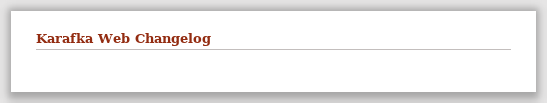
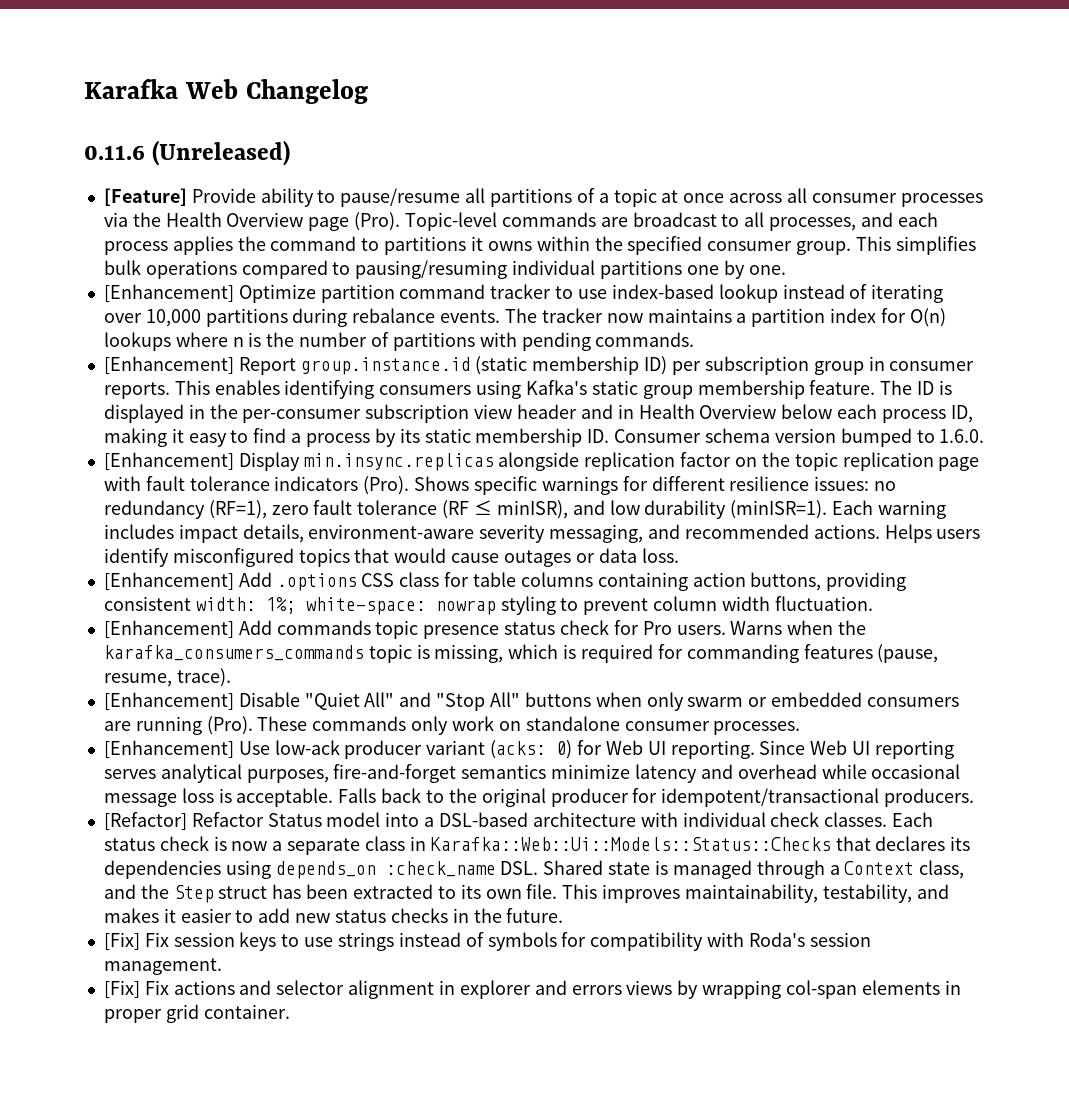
+ 0.11.6 (Unreleased)
+ [Feature] Provide ability to pause/resume all partitions of a topic at once across all consumer processes via the Health Overview page (Pro). Topic-level commands are broadcast to all processes, and each process applies the command to partitions it owns within the specified consumer group. This simplifies bulk operations compared to pausing/resuming individual partitions one by one.
+ [Enhancement] Optimize partition command tracker to use index-based lookup instead of iterating over 10,000 partitions during rebalance events. The tracker now maintains a partition index for O(n) lookups where n is the number of partitions with pending commands.
+ [Enhancement] Report group.instance.id (static membership ID) per subscription group in consumer reports. This enables identifying consumers using Kafka's static group membership feature. The ID is displayed in the per-consumer subscription view header and in Health Overview below each process ID, making it easy to find a process by its static membership ID. Consumer schema version bumped to 1.6.0.
+ [Enhancement] Display min.insync.replicas alongside replication factor on the topic replication page with fault tolerance indicators (Pro). Shows specific warnings for different resilience issues: no redundancy (RF=1), zero fault tolerance (RF ≤ minISR), and low durability (minISR=1). Each warning includes impact details, environment-aware severity messaging, and recommended actions. Helps users identify misconfigured topics that would cause outages or data loss.
+ [Enhancement] Add .options CSS class for table columns containing action buttons, providing consistent width: 1%; white-space: nowrap styling to prevent column width fluctuation.
+ [Enhancement] Add commands topic presence status check for Pro users. Warns when the karafka_consumers_commands topic is missing, which is required for commanding features (pause, resume, trace).
+ [Enhancement] Disable "Quiet All" and "Stop All" buttons when only swarm or embedded consumers are running (Pro). These commands only work on standalone consumer processes.
+ [Enhancement] Use low-ack producer variant (acks: 0) for Web UI reporting. Since Web UI reporting serves analytical purposes, fire-and-forget semantics minimize latency and overhead while occasional message loss is acceptable. Falls back to the original producer for idempotent/transactional producers.
+ [Refactor] Refactor Status model into a DSL-based architecture with individual check classes. Each status check is now a separate class in Karafka::Web::Ui::Models::Status::Checks that declares its dependencies using depends_on :check_name DSL. Shared state is managed through a Context class, and the Step struct has been extracted to its own file. This improves maintainability, testability, and makes it easier to add new status checks in the future.
+ [Fix] Fix session keys to use strings instead of symbols for compatibility with Roda's session management.
+ [Fix] Fix actions and selector alignment in explorer and errors views by wrapping col-span elements in proper grid container.

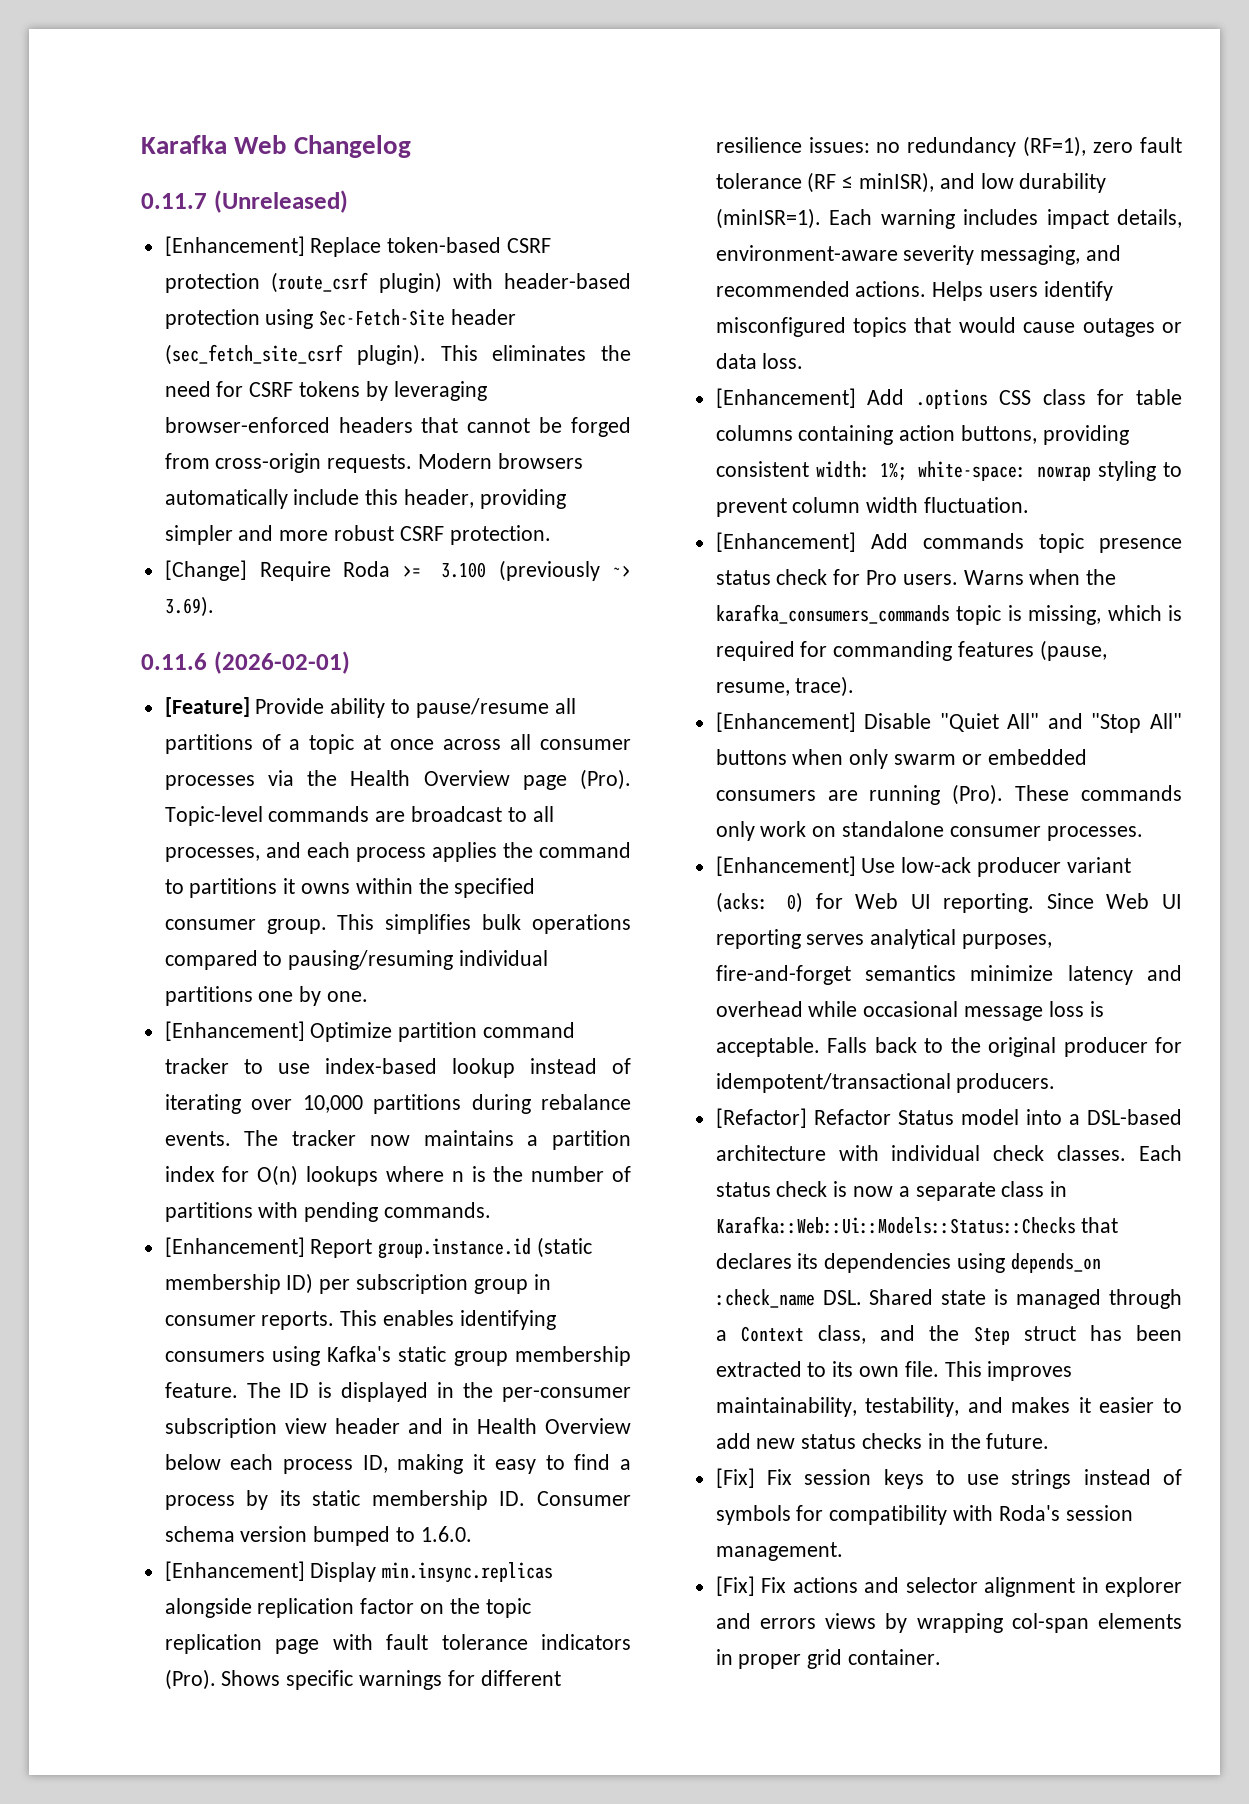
+ 0.11.7 (Unreleased)
+ [Enhancement] Replace token-based CSRF protection (route_csrf plugin) with header-based protection using Sec-Fetch-Site header (sec_fetch_site_csrf plugin). This eliminates the need for CSRF tokens by leveraging browser-enforced headers that cannot be forged from cross-origin requests. Modern browsers automatically include this header, providing simpler and more robust CSRF protection.
+ [Change] Require Roda >= 3.100 (previously ~> 3.69).
- 0.11.6 (Unreleased)
+ 0.11.6 (2026-02-01)

